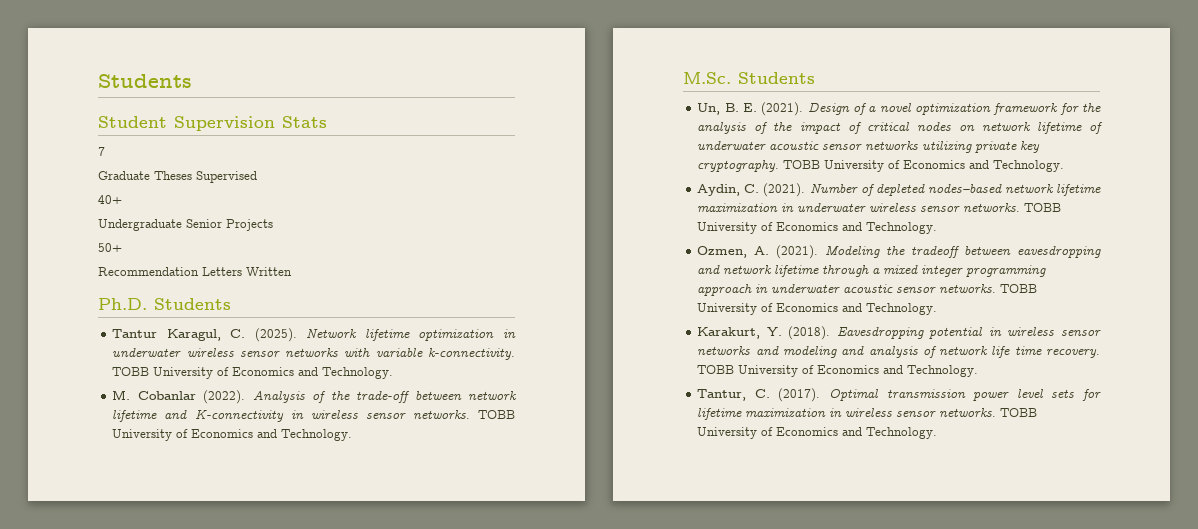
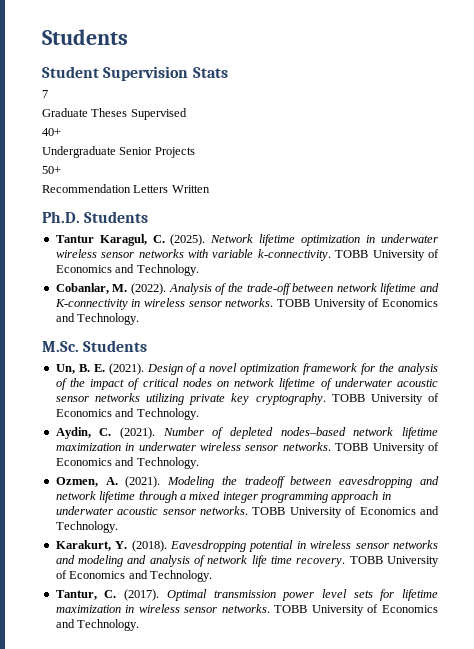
- M. Cobanlar (2022).
+ Cobanlar, M. (2022).

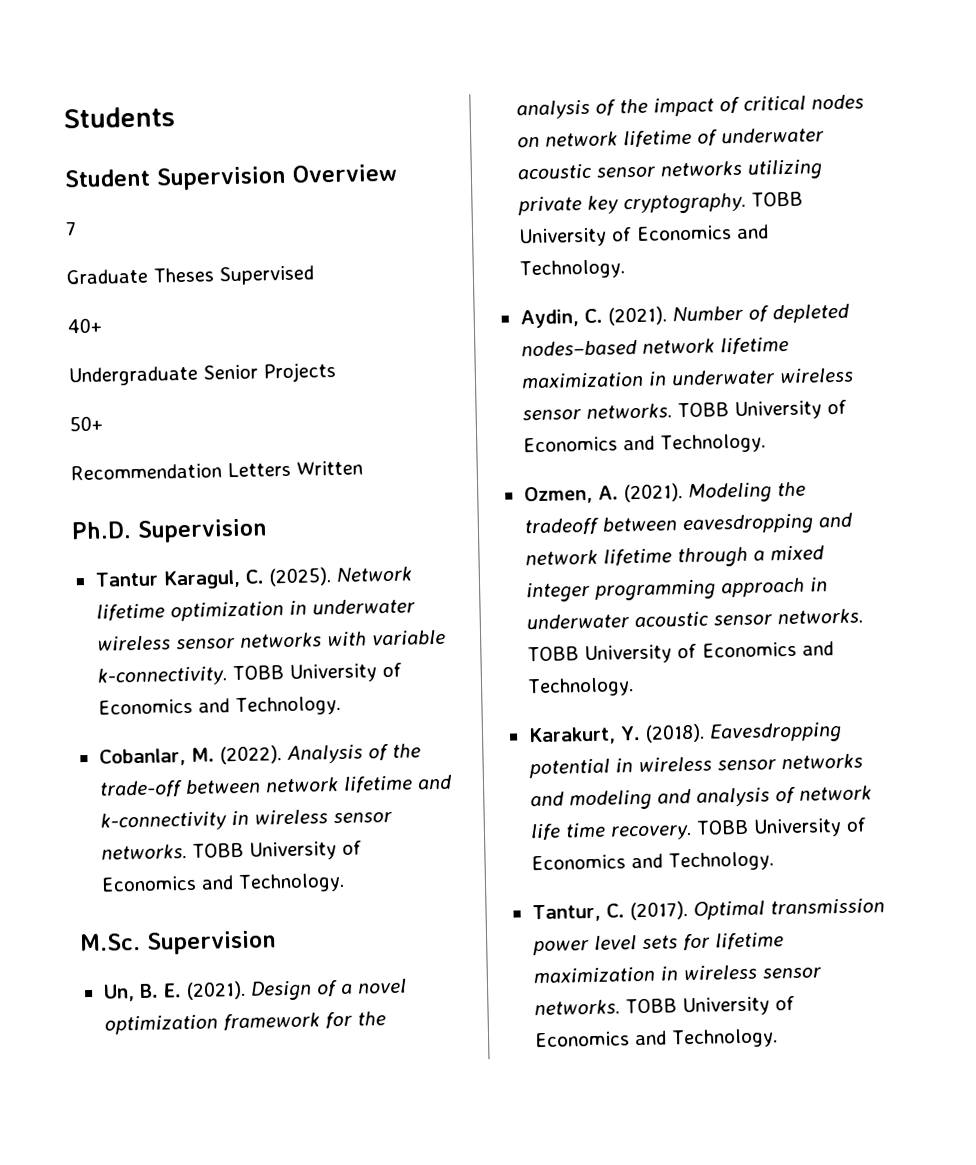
- Student Supervision Stats
+ Student Supervision Overview
- Ph.D. Students
+ Ph.D. Supervision
- Analysis of the trade-off between network lifetime and K-connectivity in wireless sensor networks.
+ Analysis of the trade-off between network lifetime and k-connectivity in wireless sensor networks.
- M.Sc. Students
+ M.Sc. Supervision

